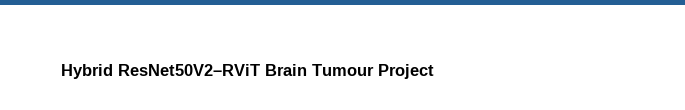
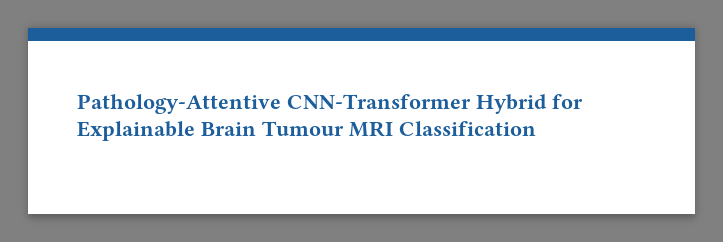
- Hybrid ResNet50V2–RViT Brain Tumour Project
+ Pathology-Attentive CNN-Transformer Hybrid for Explainable Brain Tumour MRI Classification

